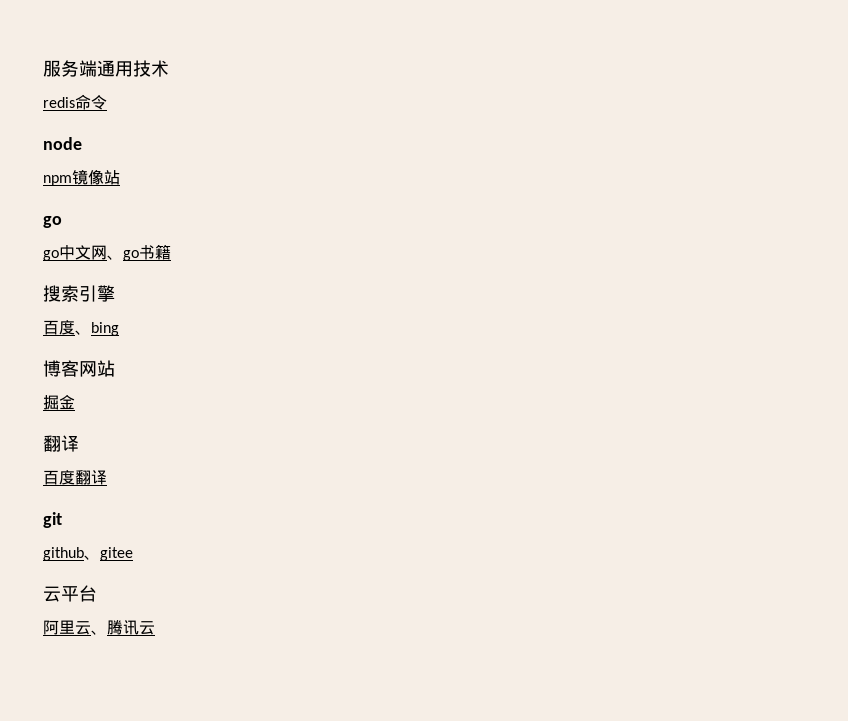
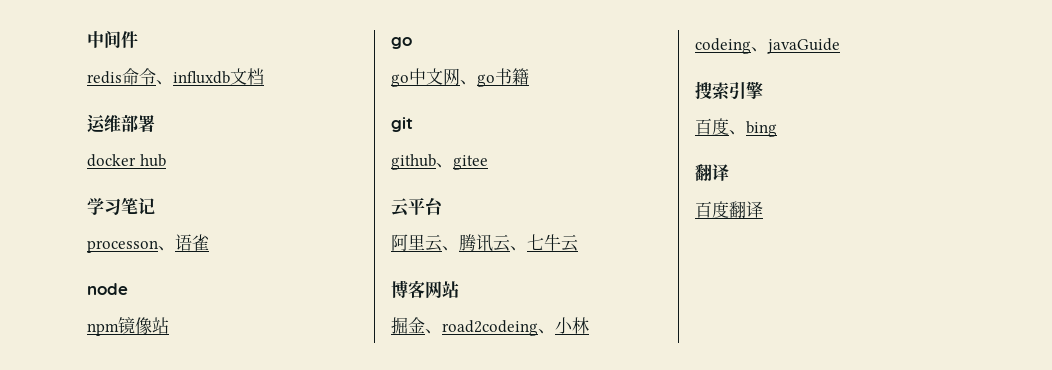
- 服务端通用技术
+ 中间件
- redis命令
+ redis命令、influxdb文档
+ 运维部署
+ docker hub
+ 学习笔记
+ processon、语雀
- 搜索引擎
- 百度、bing
- 博客网站
- 掘金
- 翻译
- 百度翻译
- 阿里云、腾讯云
+ 阿里云、腾讯云、七牛云
+ 博客网站
+ 掘金、road2codeing、小林codeing、javaGuide
+ 搜索引擎
+ 百度、bing
+ 翻译
+ 百度翻译

